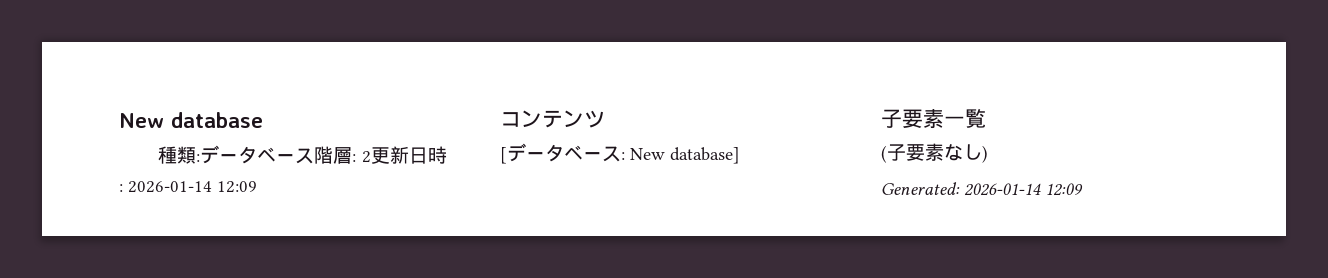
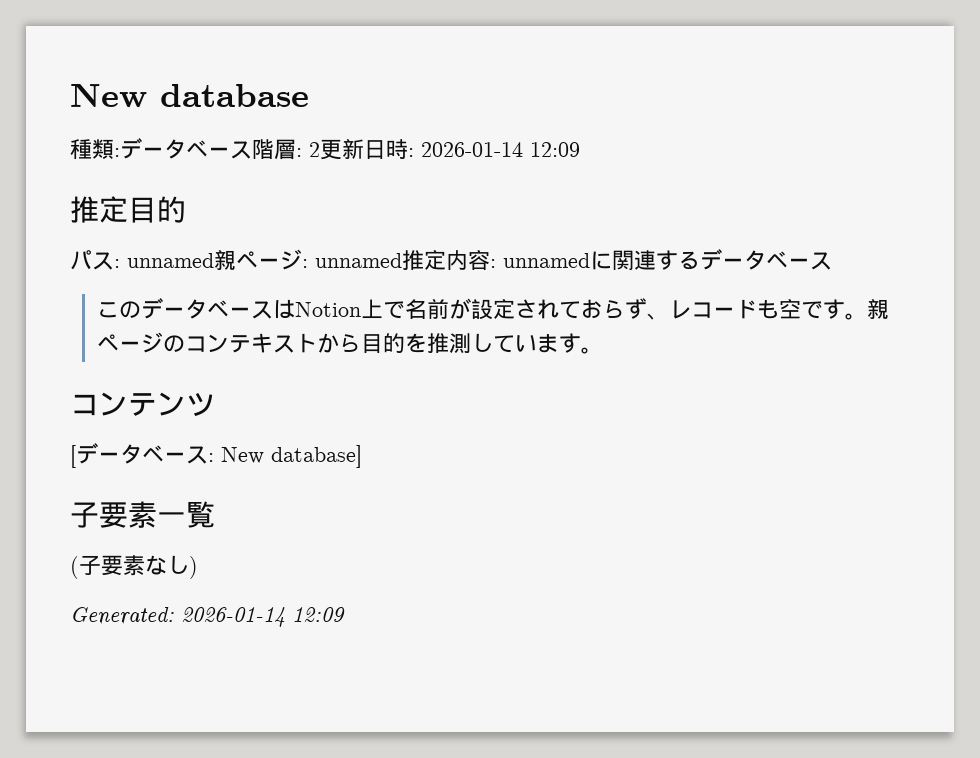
+ 推定目的
+ パス: unnamed親ページ: unnamed推定内容: unnamedに関連するデータベース
+ このデータベースはNotion上で名前が設定されておらず、レコードも空です。親ページのコンテキストから目的を推測しています。

